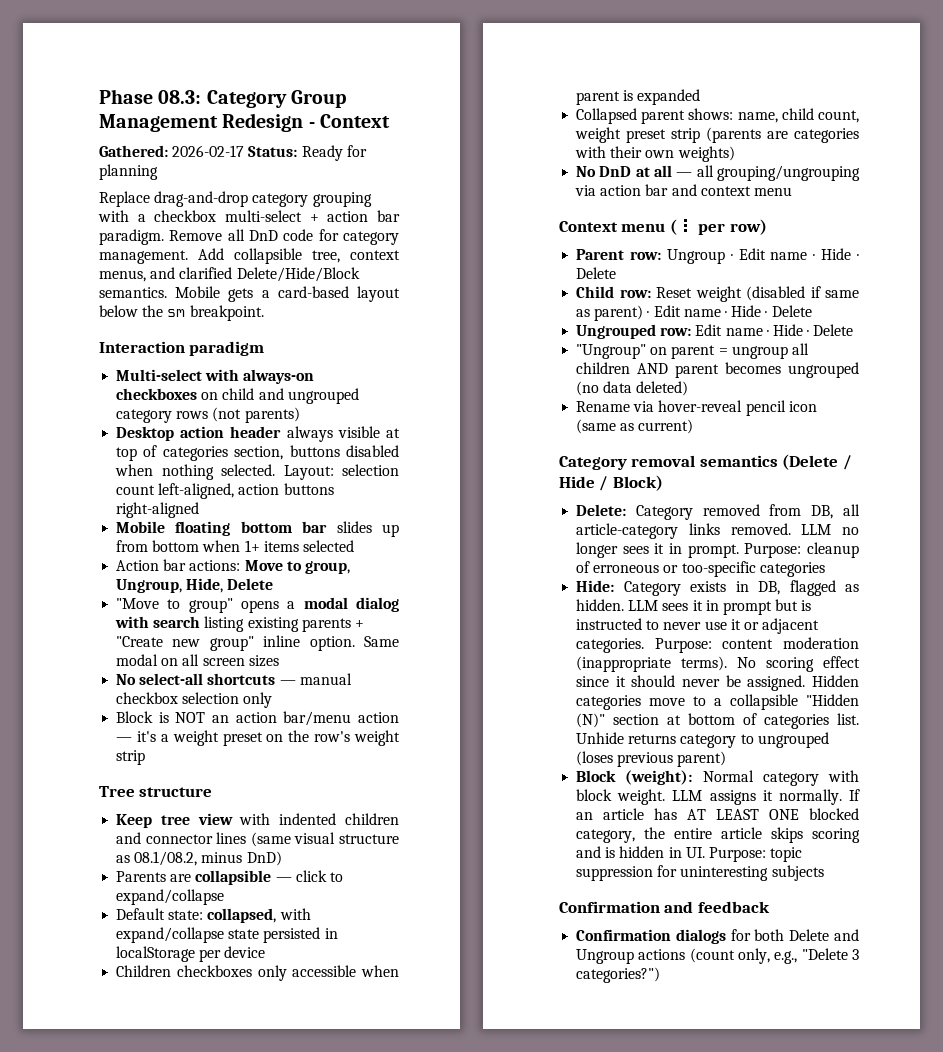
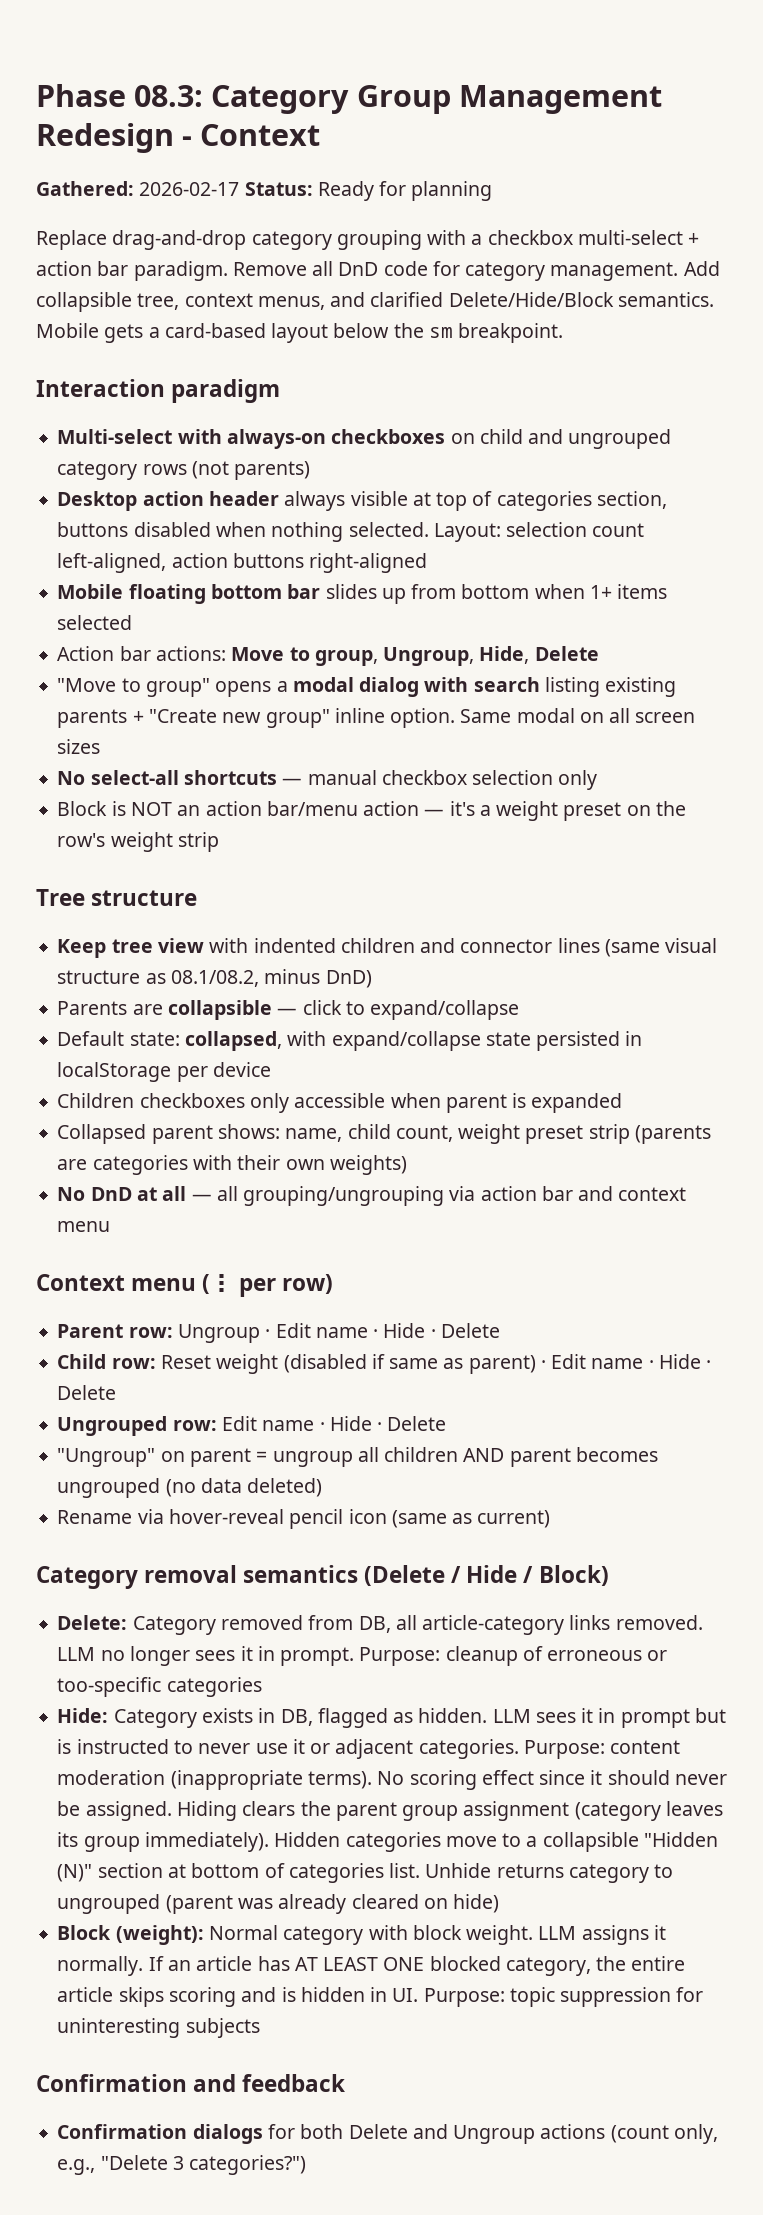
+ Hiding clears the parent group assignment (category leaves its group immediately).
- Unhide returns category to ungrouped (loses previous parent)
+ Unhide returns category to ungrouped (parent was already cleared on hide)

